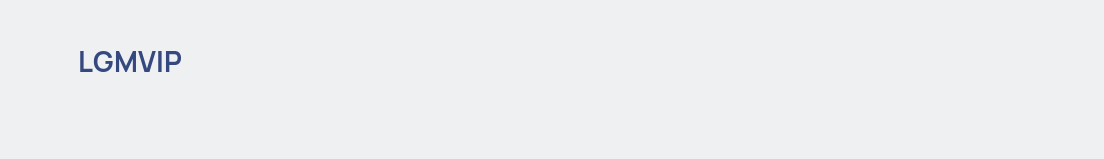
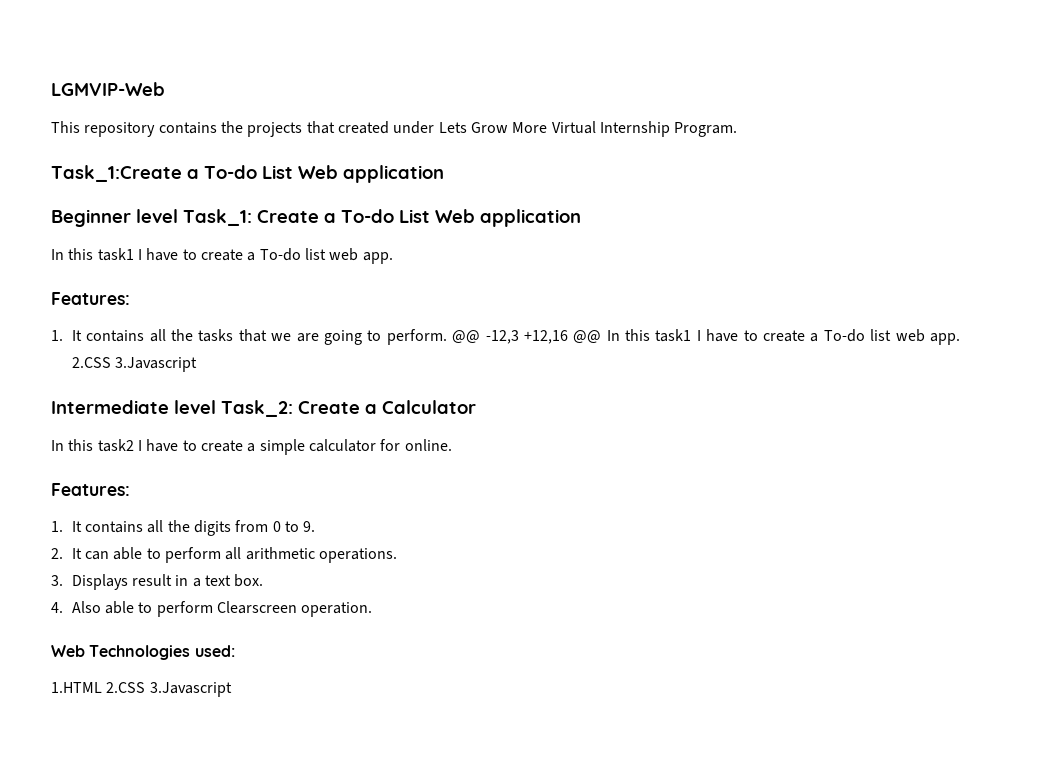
- LGMVIP
+ LGMVIP-Web
+ This repository contains the projects that created under Lets Grow More Virtual Internship Program.
+ Task_1:Create a To-do List Web application
+ Beginner level Task_1: Create a To-do List Web application
+ In this task1 I have to create a To-do list web app.
+ Features:
+ 1. It contains all the tasks that we are going to perform. @@ -12,3 +12,16 @@ In this task1 I have to create a To-do list web app. 2.CSS 3.Javascript
+ Intermediate level Task_2: Create a Calculator
+ In this task2 I have to create a simple calculator for online.
+ Features:
+ 1. It contains all the digits from 0 to 9.
+ 2. It can able to perform all arithmetic operations.
+ 3. Displays result in a text box.
+ 4. Also able to perform Clearscreen operation.
+ Web Technologies used:
+ 1.HTML 2.CSS 3.Javascript

